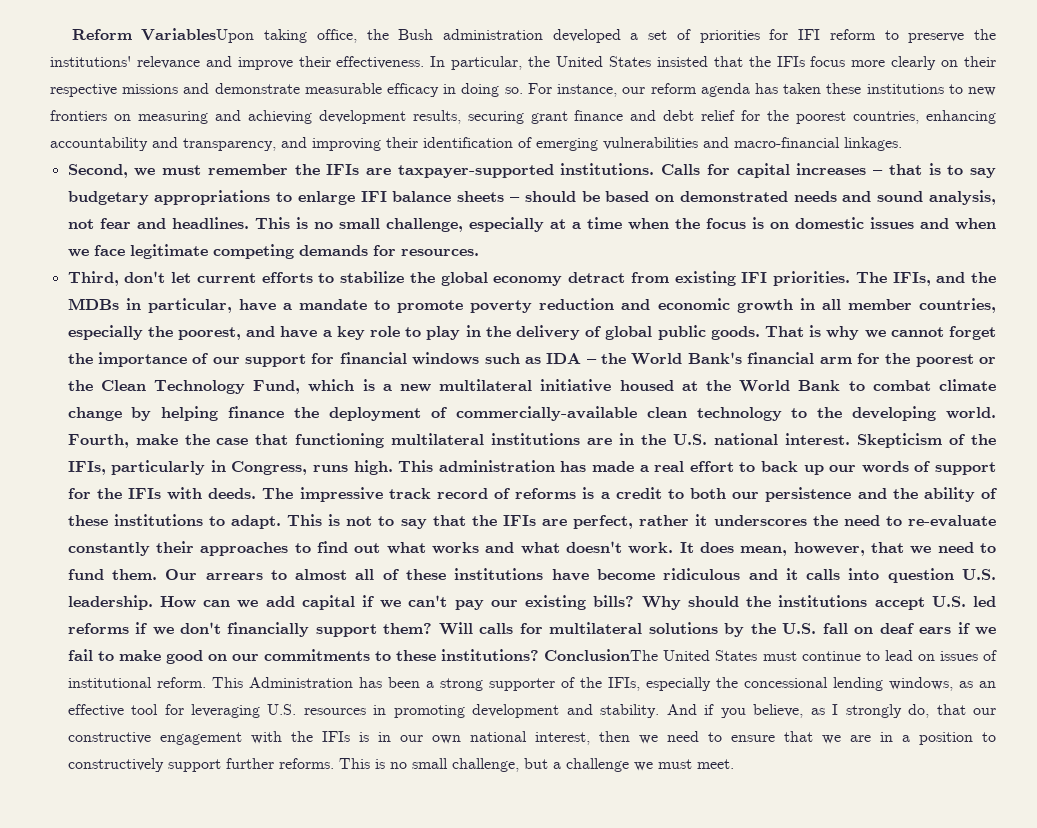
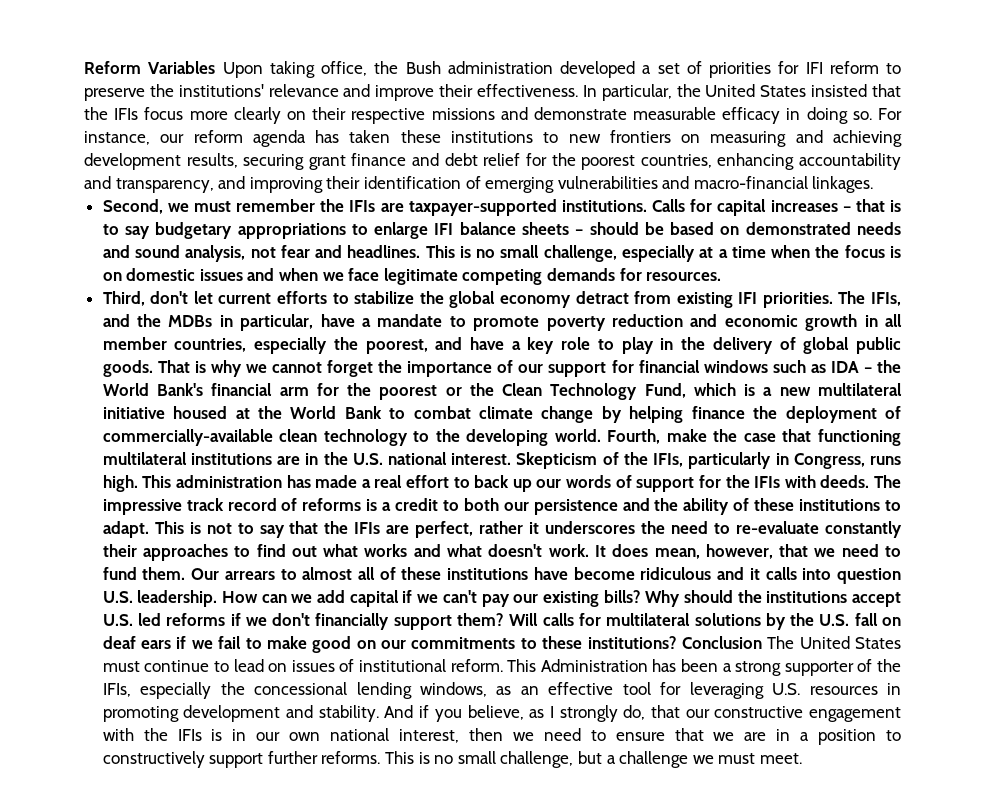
- Reform VariablesUpon taking office, the Bush administration developed a set of priorities for IFI reform to preserve the institutions' relevance and improve their effectiveness.
+ Reform Variables Upon taking office, the Bush administration developed a set of priorities for IFI reform to preserve the institutions' relevance and improve their effectiveness.
- ConclusionThe United States must continue to lead on issues of institutional reform.
+ Conclusion The United States must continue to lead on issues of institutional reform.

